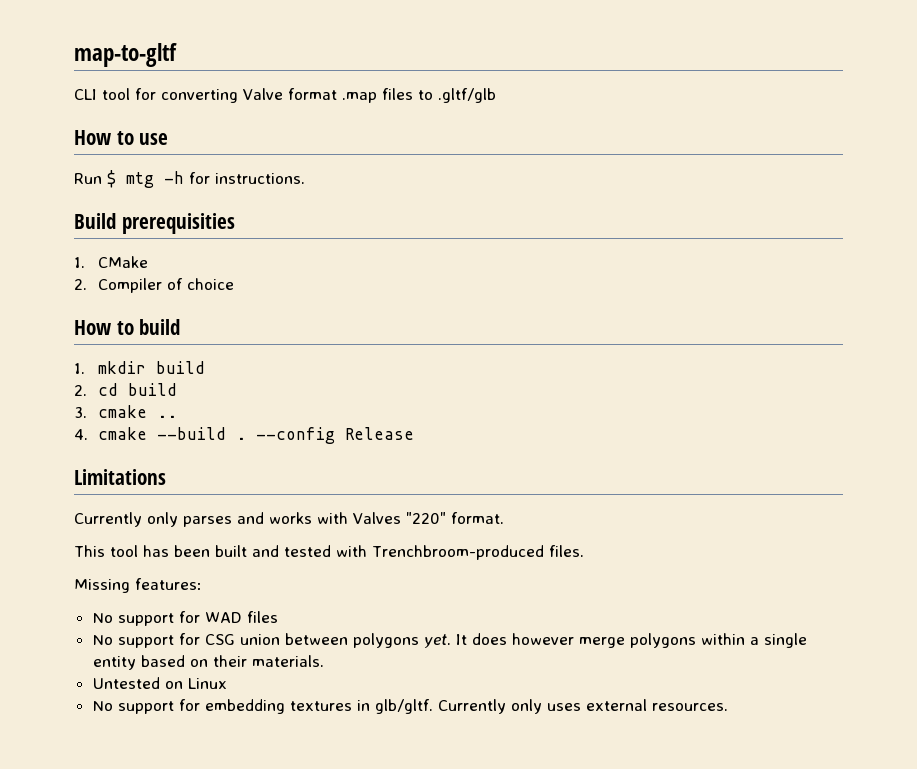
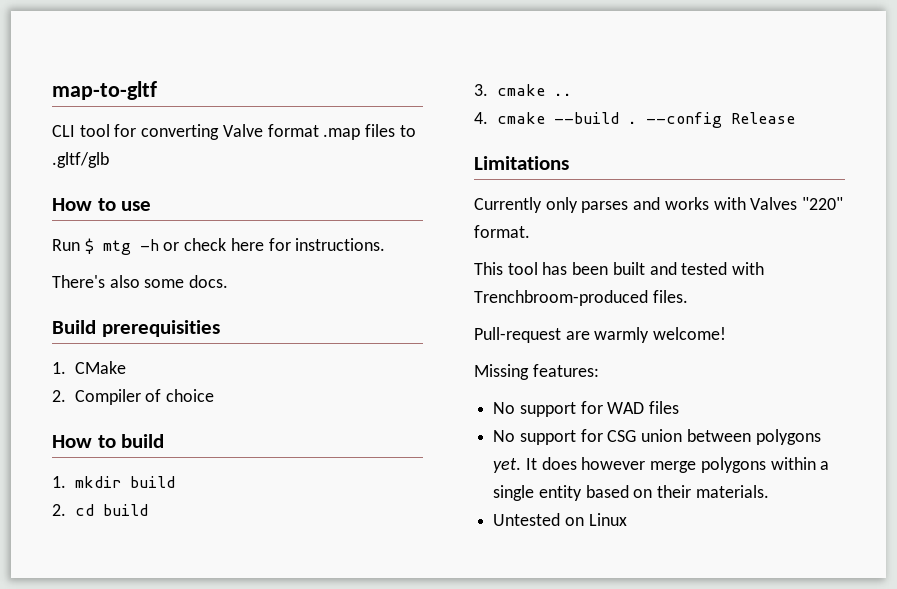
- Run $ mtg -h for instructions.
+ Run $ mtg -h or check here for instructions.
+ There's also some docs.
+ Pull-request are warmly welcome!
- No support for embedding textures in glb/gltf. Currently only uses external resources.

